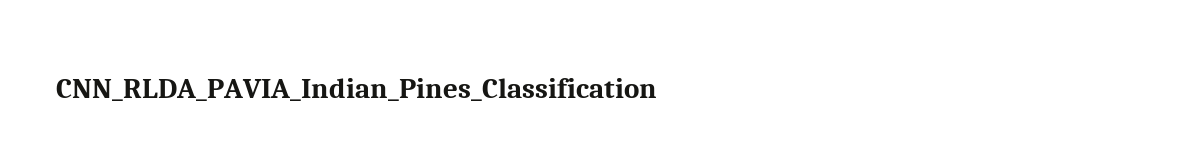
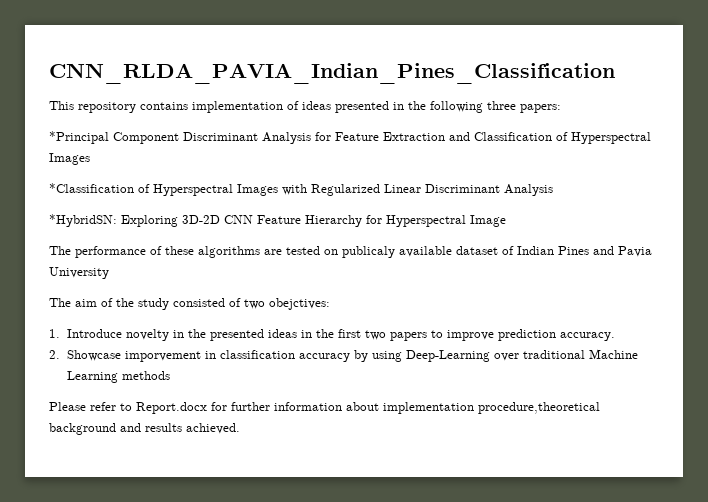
+ This repository contains implementation of ideas presented in the following three papers:
+ *Principal Component Discriminant Analysis for Feature Extraction and Classification of Hyperspectral Images
+ *Classification of Hyperspectral Images with Regularized Linear Discriminant Analysis
+ *HybridSN: Exploring 3D-2D CNN Feature Hierarchy for Hyperspectral Image
+ The performance of these algorithms are tested on publicaly available dataset of Indian Pines and Pavia University
+ The aim of the study consisted of two obejctives:
+ 1. Introduce novelty in the presented ideas in the first two papers to improve prediction accuracy.
+ 2. Showcase imporvement in classification accuracy by using Deep-Learning over traditional Machine Learning methods
+ Please refer to Report.docx for further information about implementation procedure,theoretical background and results achieved.

